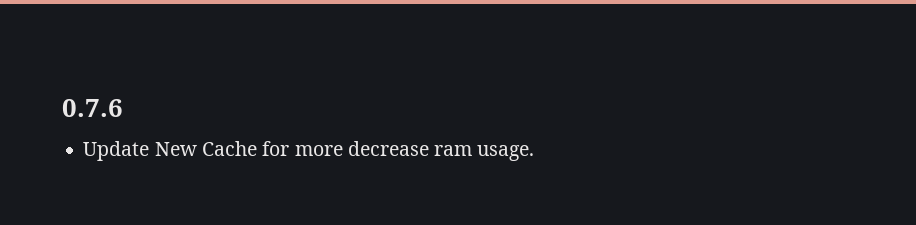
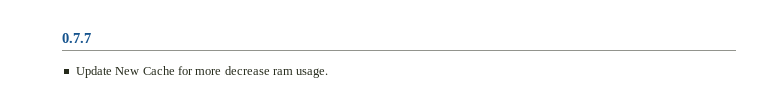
- 0.7.6
+ 0.7.7

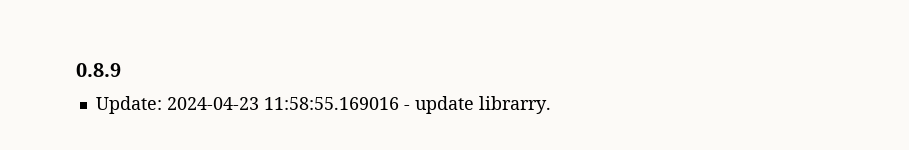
- 0.7.7
- Update New Cache for more decrease ram usage.
+ 0.8.9
+ Update: 2024-04-23 11:58:55.169016 - update librarry.

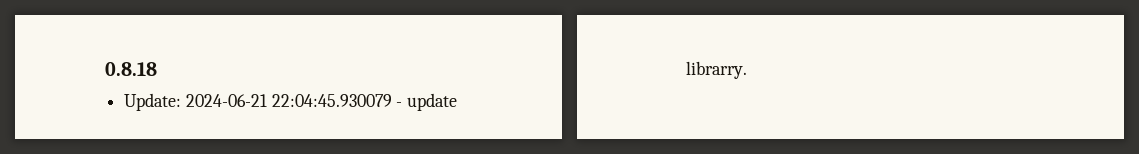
- 0.8.9
+ 0.8.18
- Update: 2024-04-23 11:58:55.169016 - update librarry.
+ Update: 2024-06-21 22:04:45.930079 - update librarry.

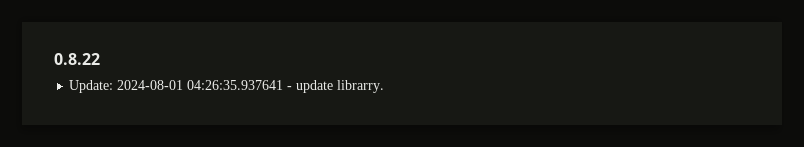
- 0.8.18
+ 0.8.22
- Update: 2024-06-21 22:04:45.930079 - update librarry.
+ Update: 2024-08-01 04:26:35.937641 - update librarry.

